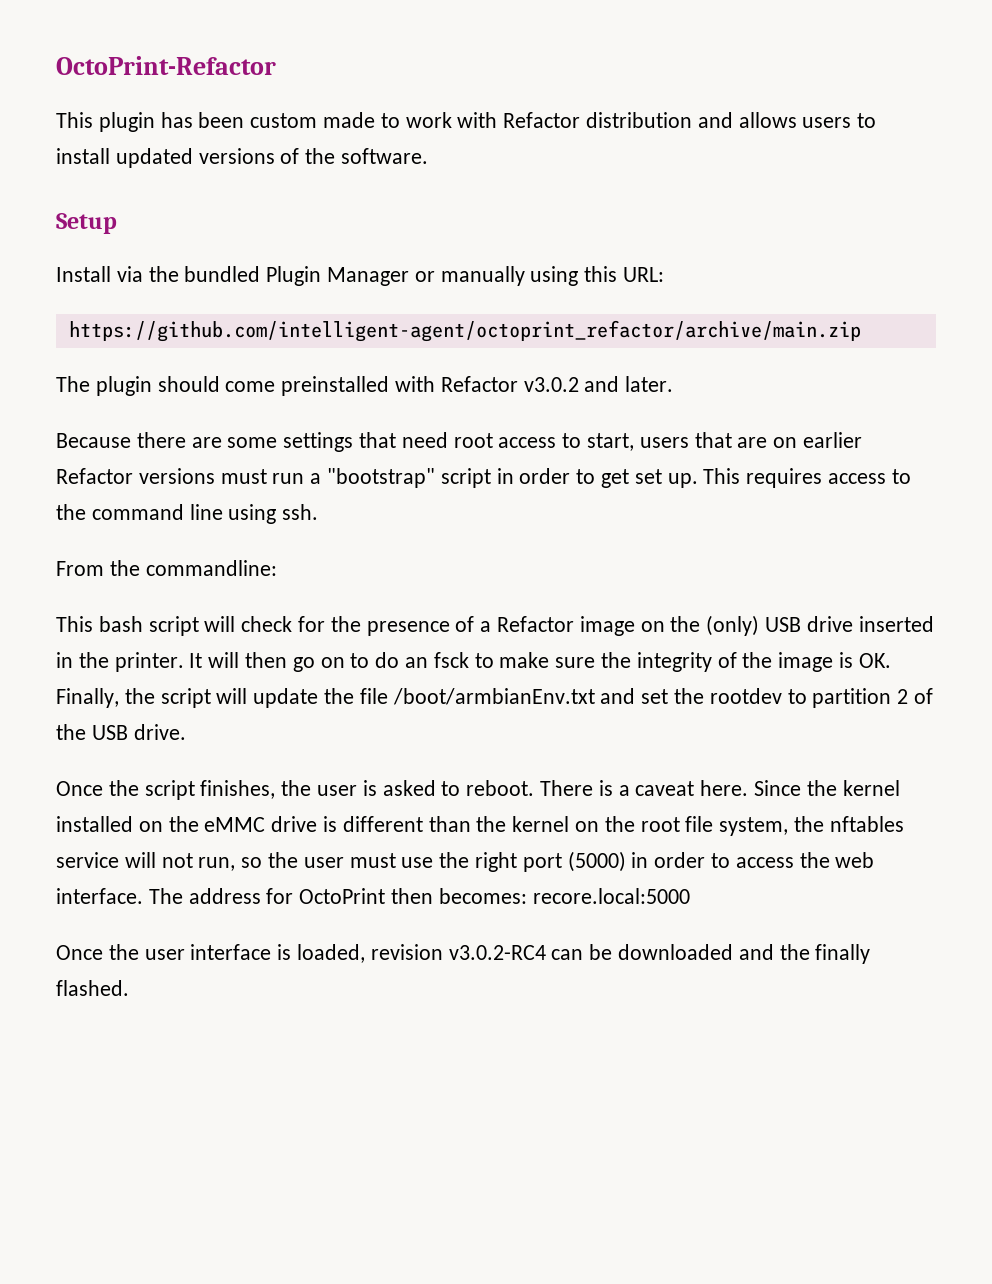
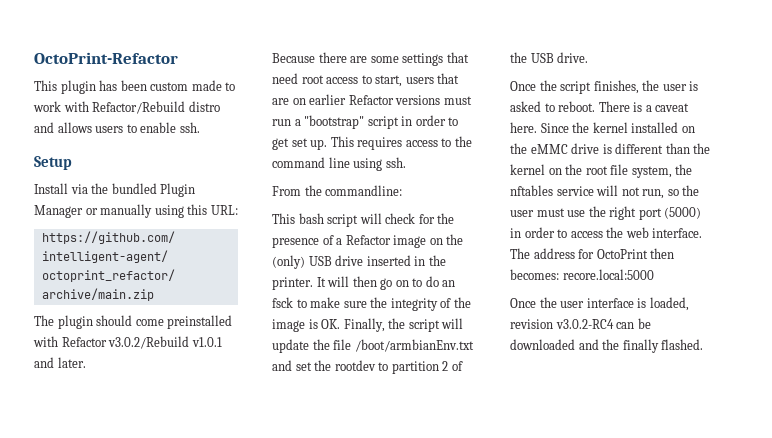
- This plugin has been custom made to work with Refactor distribution and allows users to install updated versions of the software.
+ This plugin has been custom made to work with Refactor/Rebuild distro and allows users to enable ssh.
- The plugin should come preinstalled with Refactor v3.0.2 and later.
+ The plugin should come preinstalled with Refactor v3.0.2/Rebuild v1.0.1 and later.

